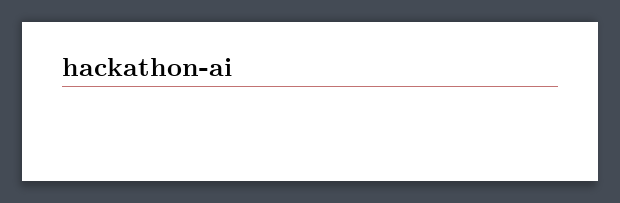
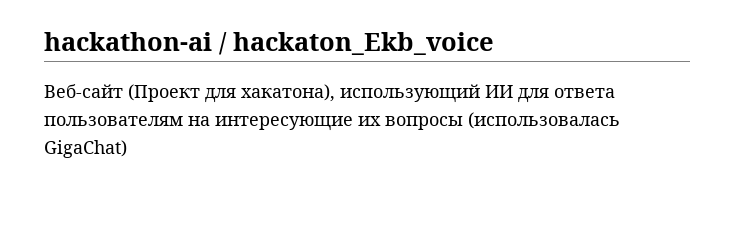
- hackathon-ai
+ hackathon-ai / hackaton_Ekb_voice
+ Веб-сайт (Проект для хакатона), использующий ИИ для ответа пользователям на интересующие их вопросы (использовалась GigaChat)

